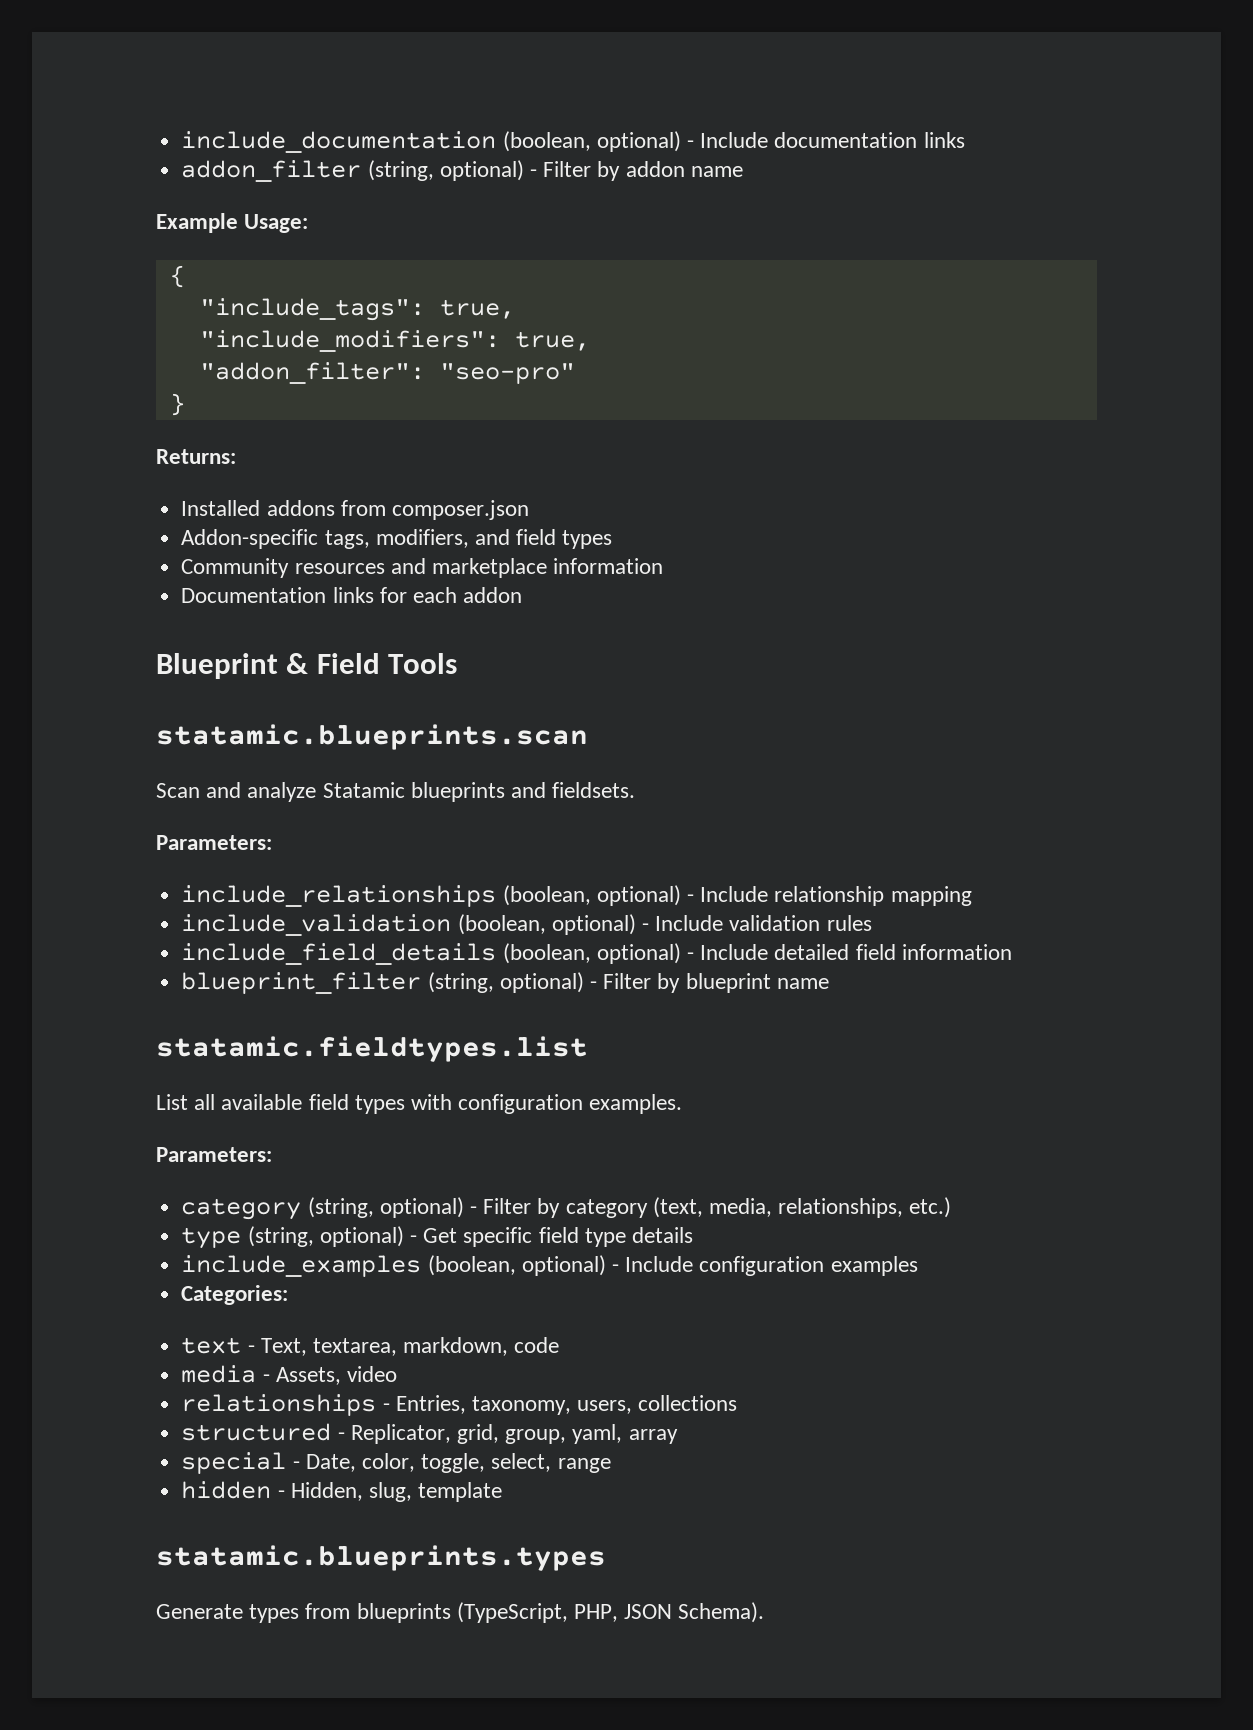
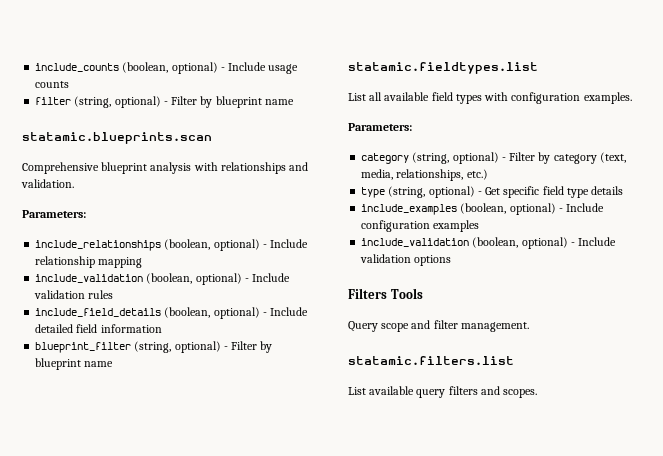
- include_documentation (boolean, optional) - Include documentation links
- addon_filter (string, optional) - Filter by addon name
- Example Usage:
- {
- "include_tags": true,
- "include_modifiers": true,
- "addon_filter": "seo-pro"
- }
- Returns:
- Installed addons from composer.json
- Addon-specific tags, modifiers, and field types
- Community resources and marketplace information
- Documentation links for each addon
- Blueprint & Field Tools
+ include_counts (boolean, optional) - Include usage counts
+ filter (string, optional) - Filter by blueprint name
  statamic.blueprints.scan
- Scan and analyze Statamic blueprints and fieldsets.
+ Comprehensive blueprint analysis with relationships and validation.
- Categories:
- text - Text, textarea, markdown, code
- media - Assets, video
- relationships - Entries, taxonomy, users, collections
- structured - Replicator, grid, group, yaml, array
- special - Date, color, toggle, select, range
- hidden - Hidden, slug, template
- statamic.blueprints.types
- Generate types from blueprints (TypeScript, PHP, JSON Schema).
+ include_validation (boolean, optional) - Include validation options
+ Filters Tools
+ Query scope and filter management.
+ statamic.filters.list
+ List available query filters and scopes.

